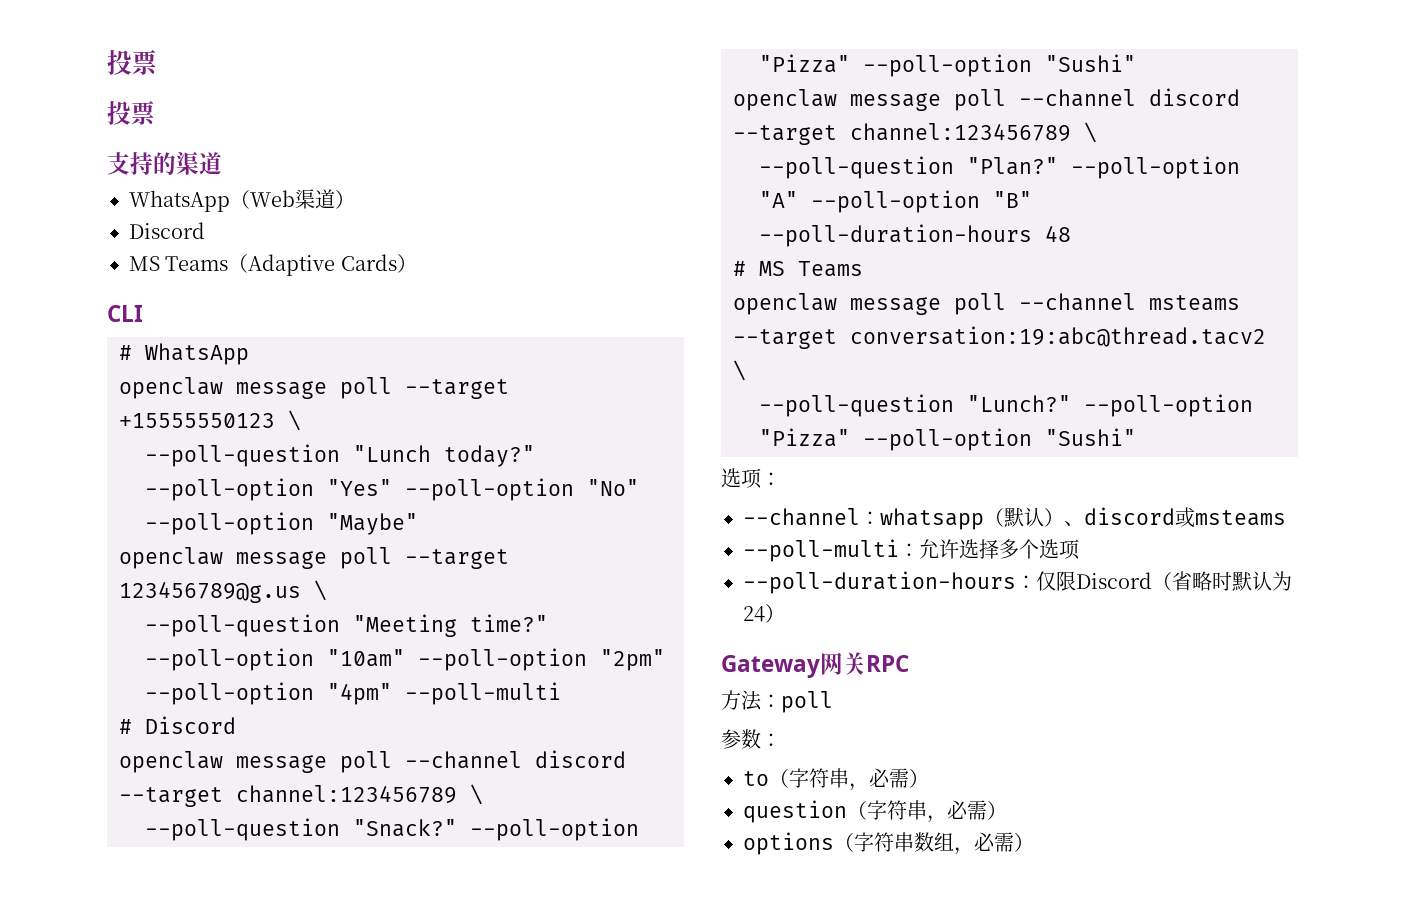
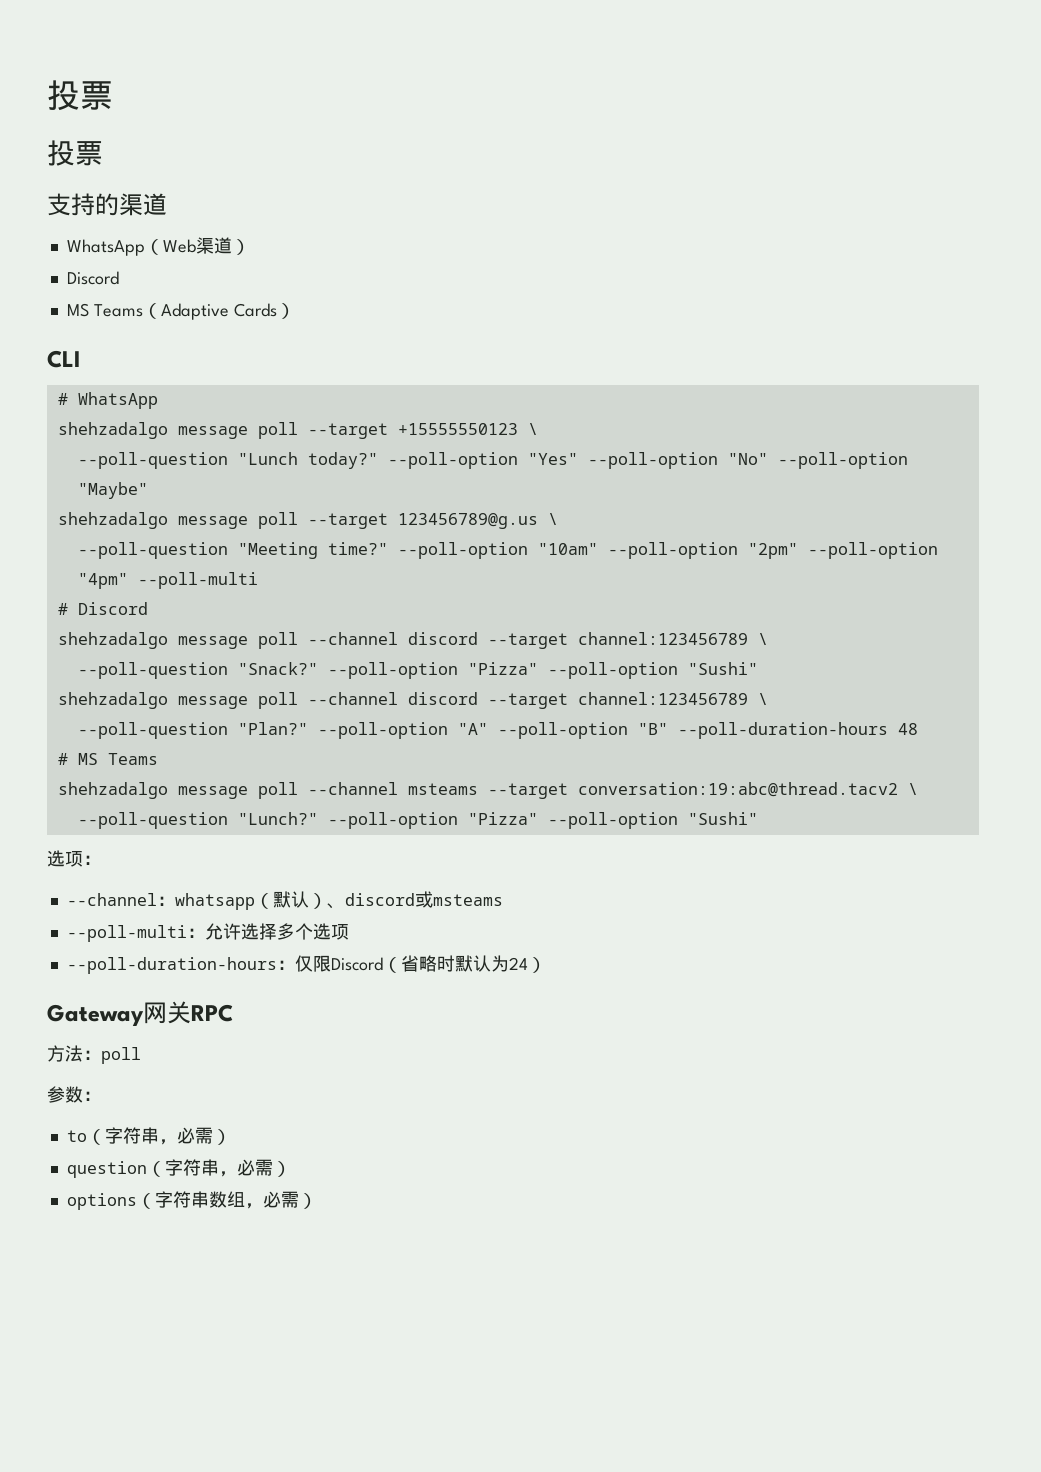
- openclaw message poll --target +15555550123 \
+ shehzadalgo message poll --target +15555550123 \
- openclaw message poll --target 123456789@g.us \
+ shehzadalgo message poll --target 123456789@g.us \
  # Discord
- openclaw message poll --channel discord --target channel:123456789 \
+ shehzadalgo message poll --channel discord --target channel:123456789 \
  --poll-question "Snack?" --poll-option "Pizza" --poll-option "Sushi"
- openclaw message poll --channel discord --target channel:123456789 \
+ shehzadalgo message poll --channel discord --target channel:123456789 \
- openclaw message poll --channel msteams --target conversation:19:abc@thread.tacv2 \
+ shehzadalgo message poll --channel msteams --target conversation:19:abc@thread.tacv2 \

